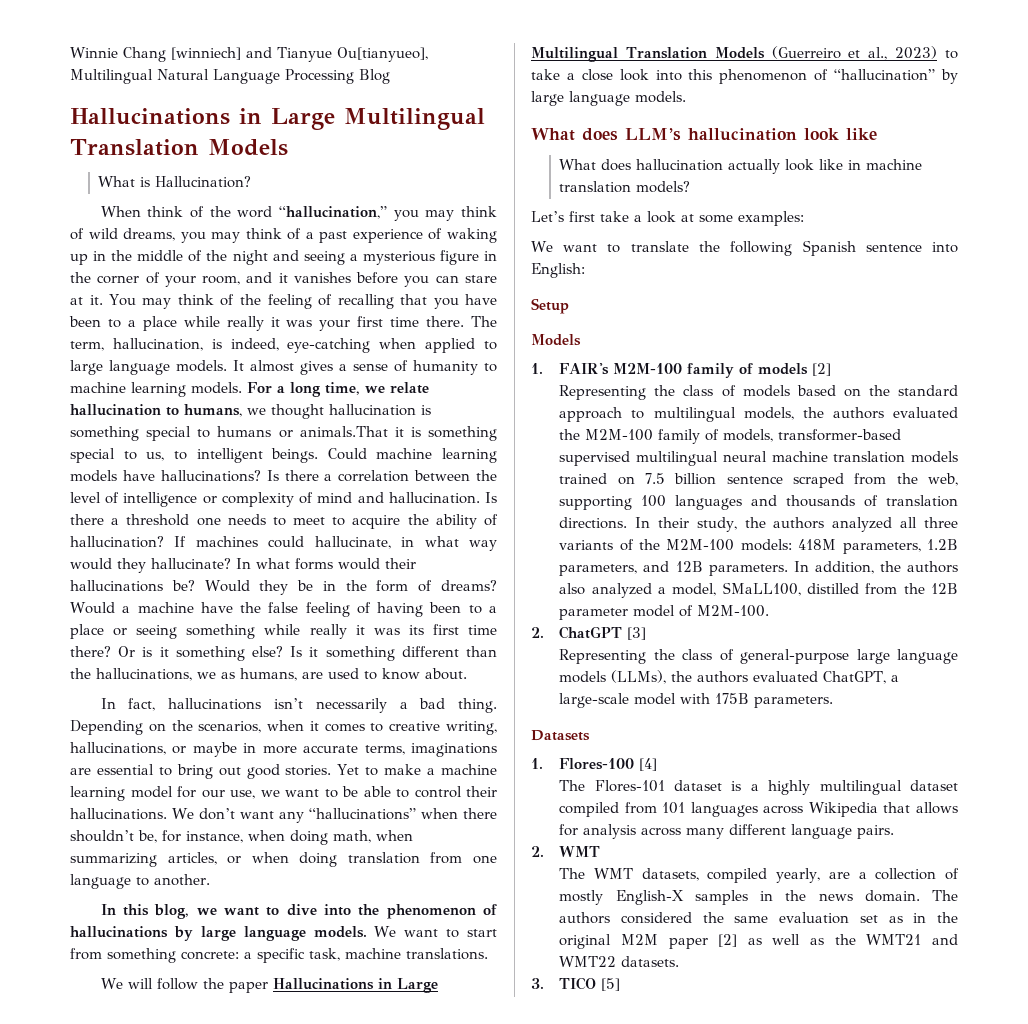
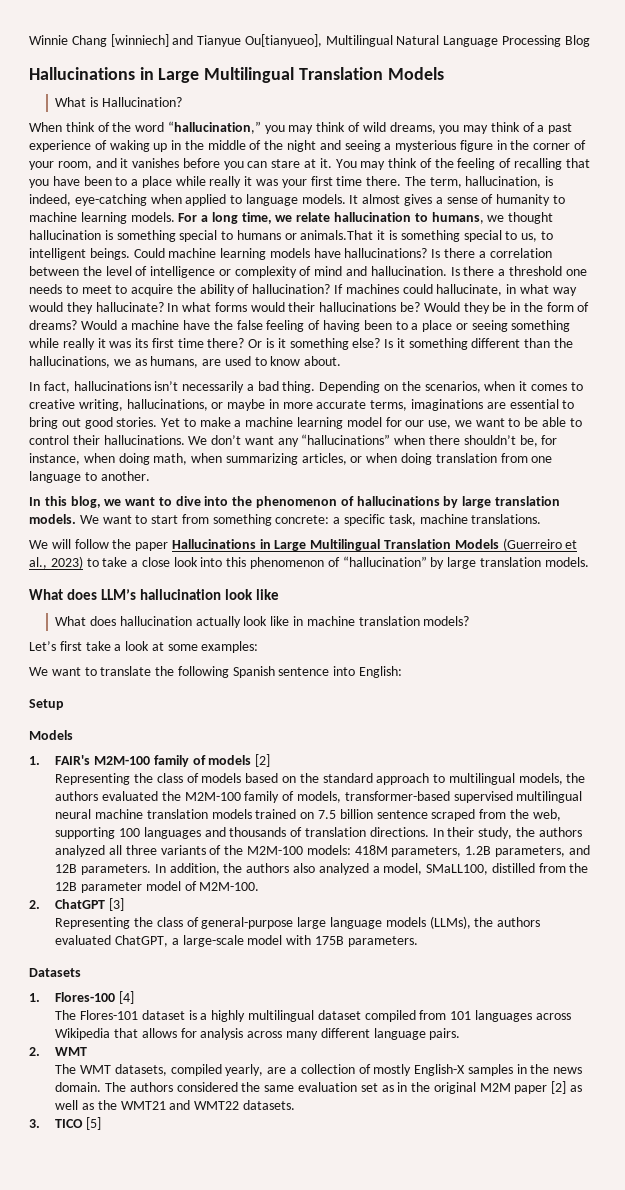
- The term, hallucination, is indeed, eye-catching when applied to large language models.
+ The term, hallucination, is indeed, eye-catching when applied to language models.
- In this blog, we want to dive into the phenomenon of hallucinations by large language models.
+ In this blog, we want to dive into the phenomenon of hallucinations by large translation models.
- We will follow the paper Hallucinations in Large Multilingual Translation Models (Guerreiro et al., 2023) to take a close look into this phenomenon of “hallucination” by large language models.
+ We will follow the paper Hallucinations in Large Multilingual Translation Models (Guerreiro et al., 2023) to take a close look into this phenomenon of “hallucination” by large translation models.

